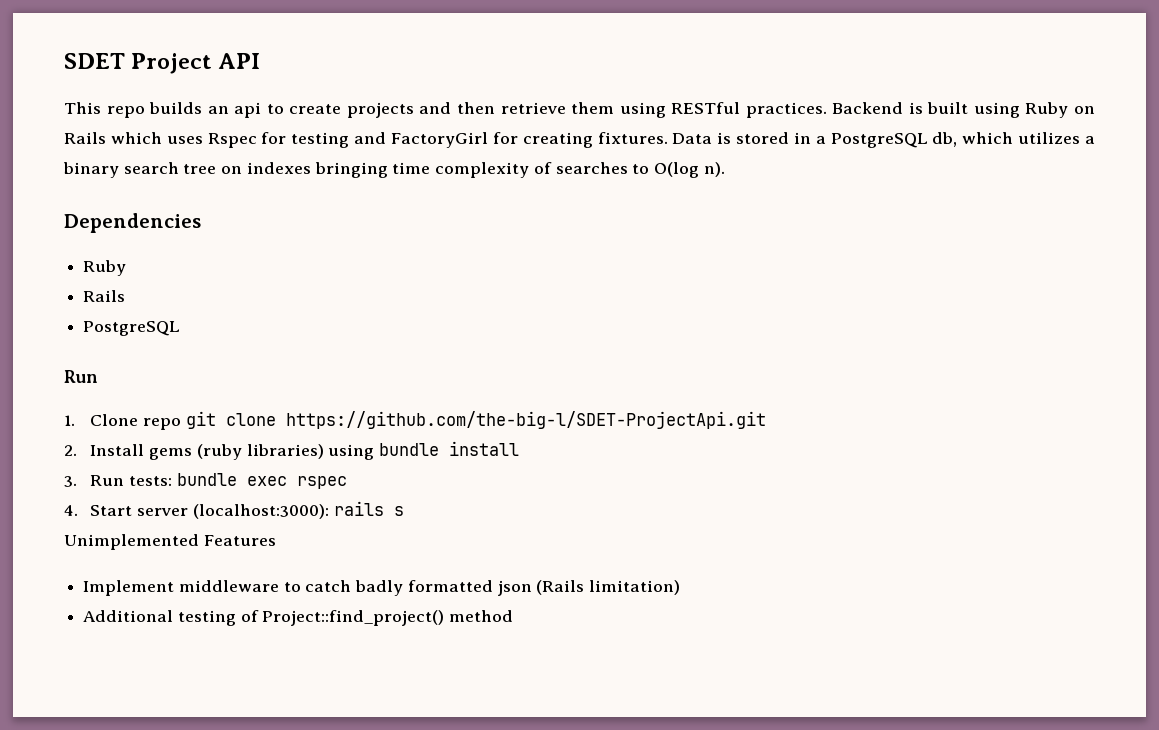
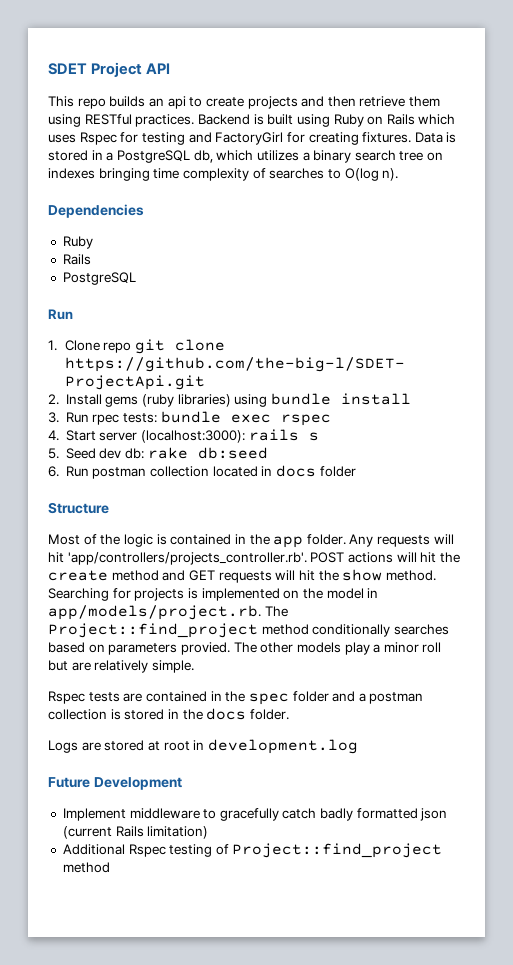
- 3. Run tests: bundle exec rspec
+ 3. Run rpec tests: bundle exec rspec
- Unimplemented Features
+ 5. Seed dev db: rake db:seed
+ 6. Run postman collection located in docs folder
+ Structure
+ Most of the logic is contained in the app folder. Any requests will hit 'app/controllers/projects_controller.rb'. POST actions will hit the create method and GET requests will hit the show method. Searching for projects is implemented on the model in app/models/project.rb. The Project::find_project method conditionally searches based on parameters provied. The other models play a minor roll but are relatively simple.
+ Rspec tests are contained in the spec folder and a postman collection is stored in the docs folder.
+ Logs are stored at root in development.log
+ Future Development
- Implement middleware to catch badly formatted json (Rails limitation)
+ Implement middleware to gracefully catch badly formatted json (current Rails limitation)
- Additional testing of Project::find_project() method
+ Additional Rspec testing of Project::find_project method

